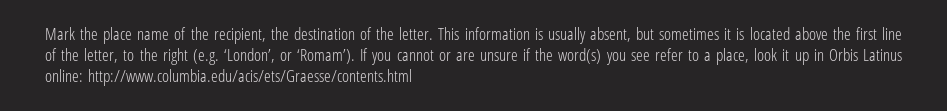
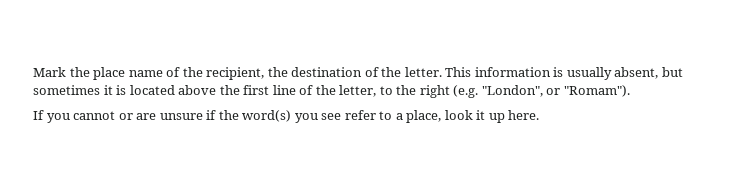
- This information is usually absent, but sometimes it is located above the first line of the letter, to the right (e.g. ‘London’, or ‘Romam’). If you cannot or are unsure if the word(s) you see refer to a place, look it up in Orbis Latinus online: http://www.columbia.edu/acis/ets/Graesse/contents.html
+ This information is usually absent, but sometimes it is located above the first line of the letter, to the right (e.g. "London", or "Romam").
+ If you cannot or are unsure if the word(s) you see refer to a place, look it up here.

